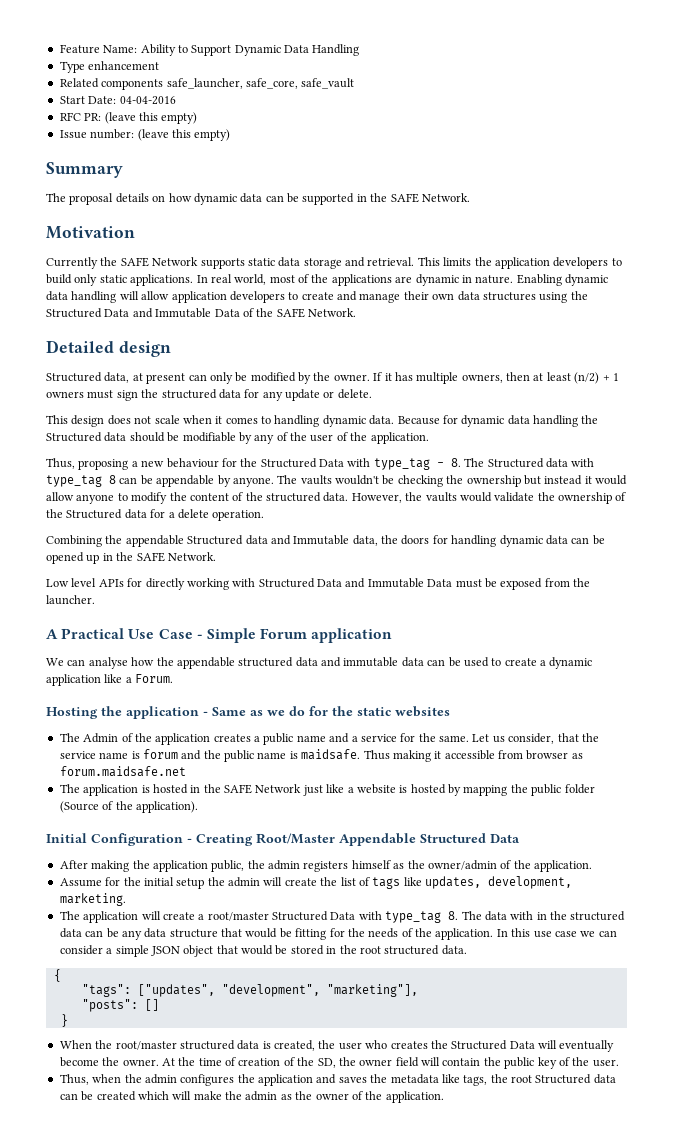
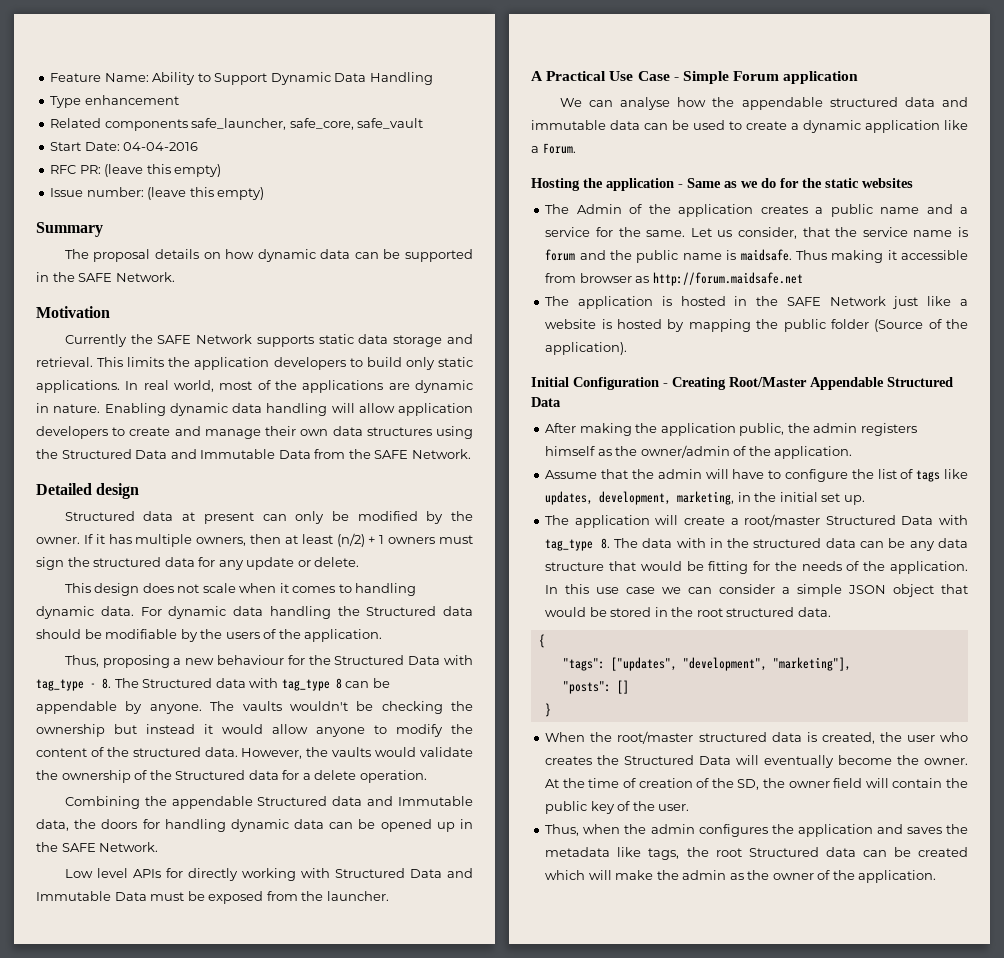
- Enabling dynamic data handling will allow application developers to create and manage their own data structures using the Structured Data and Immutable Data of the SAFE Network.
+ Enabling dynamic data handling will allow application developers to create and manage their own data structures using the Structured Data and Immutable Data from the SAFE Network.
- Structured data, at present can only be modified by the owner.
+ Structured data at present can only be modified by the owner.
- Because for dynamic data handling the Structured data should be modifiable by any of the user of the application.
+ For dynamic data handling the Structured data should be modifiable by the users of the application.
- Thus, proposing a new behaviour for the Structured Data with type_tag - 8. The Structured data with type_tag 8 can be appendable by anyone.
+ Thus, proposing a new behaviour for the Structured Data with tag_type - 8. The Structured data with tag_type 8 can be appendable by anyone.
- Thus making it accessible from browser as forum.maidsafe.net
+ Thus making it accessible from browser as http://forum.maidsafe.net
- Assume for the initial setup the admin will create the list of tags like updates, development, marketing.
+ Assume that the admin will have to configure the list of tags like updates, development, marketing, in the initial set up.
- The application will create a root/master Structured Data with type_tag 8. The data with in the structured data can be any data structure that would be fitting for the needs of the application.
+ The application will create a root/master Structured Data with tag_type 8. The data with in the structured data can be any data structure that would be fitting for the needs of the application.

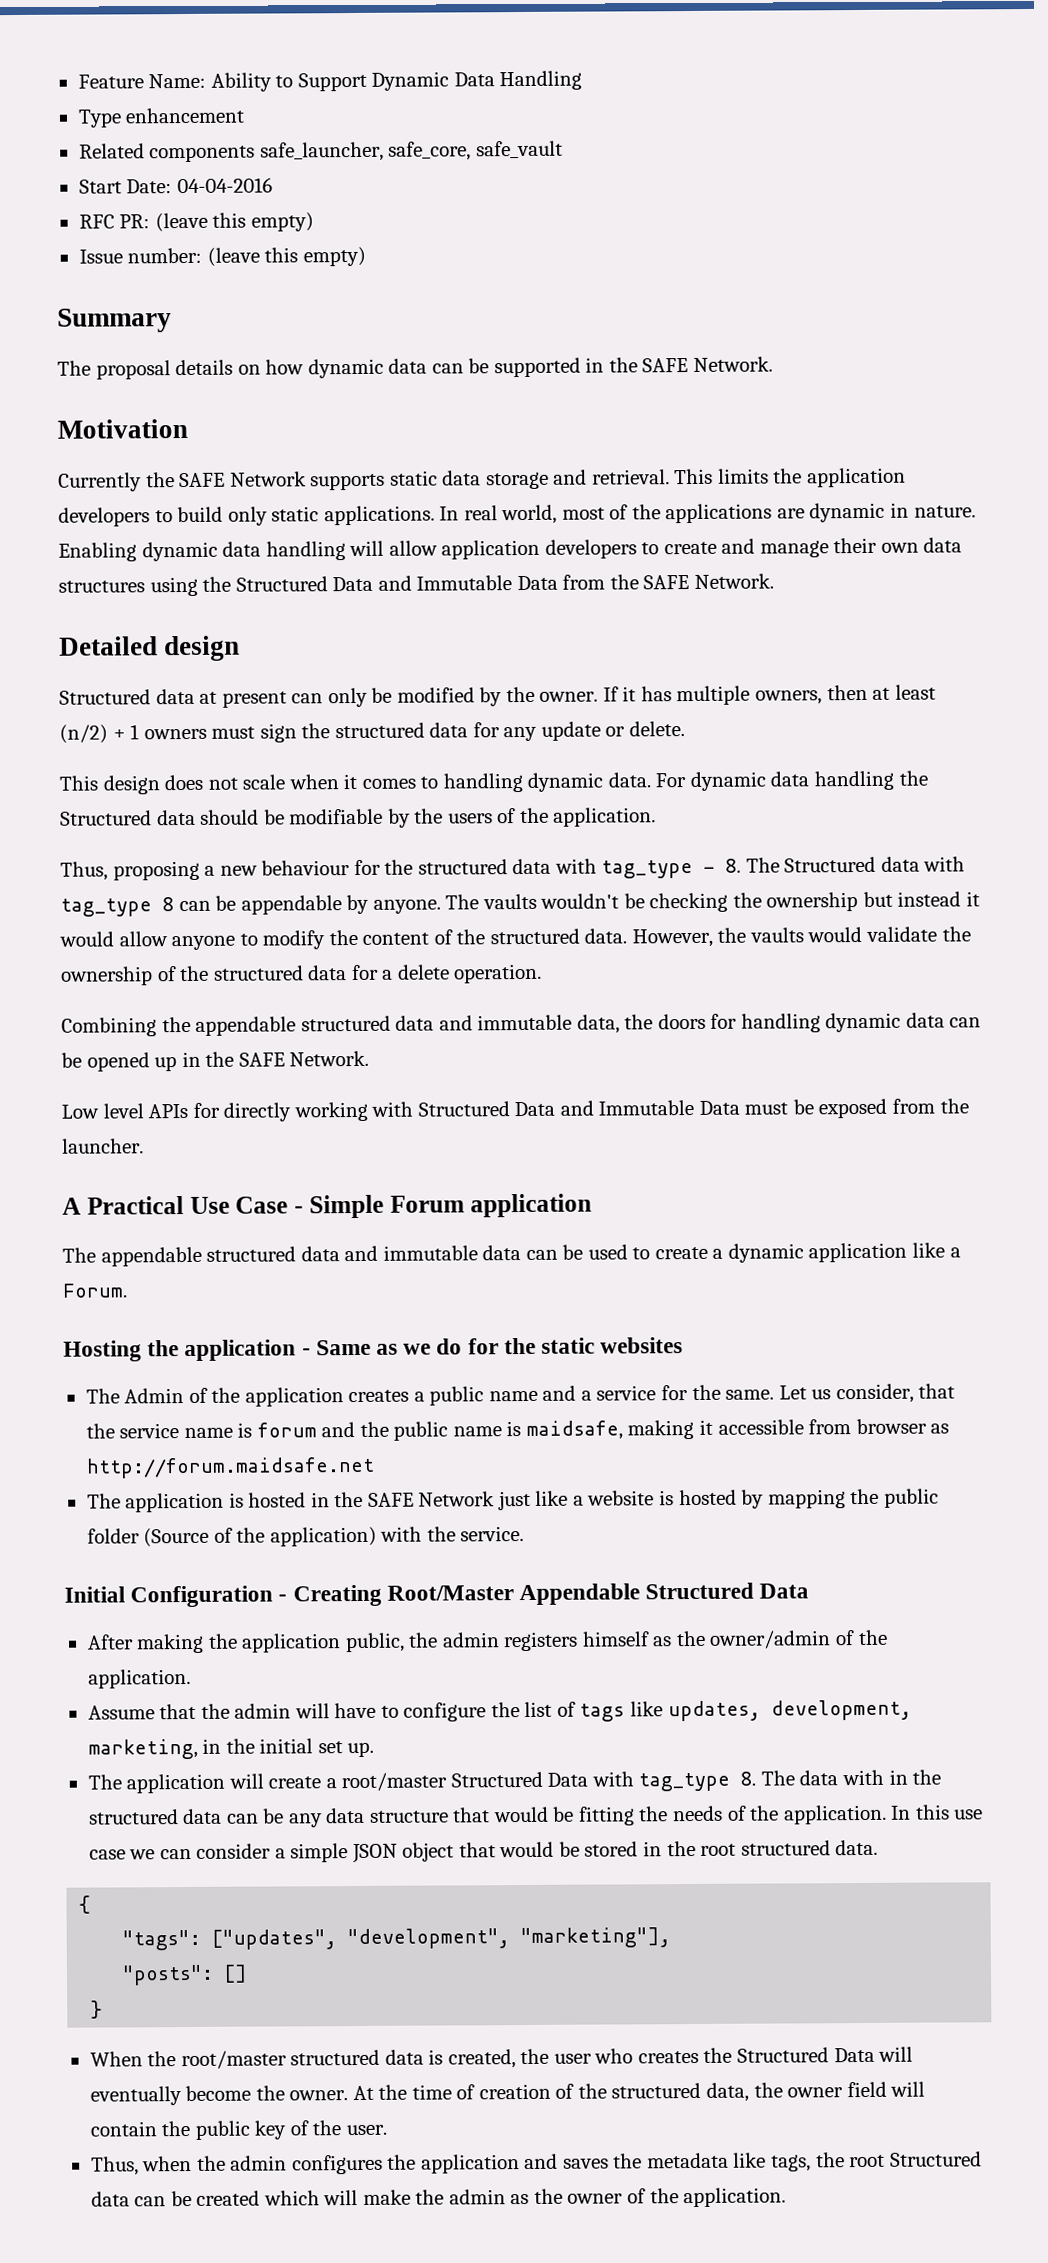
- Thus, proposing a new behaviour for the Structured Data with tag_type - 8. The Structured data with tag_type 8 can be appendable by anyone.
+ Thus, proposing a new behaviour for the structured data with tag_type - 8. The Structured data with tag_type 8 can be appendable by anyone.
- However, the vaults would validate the ownership of the Structured data for a delete operation.
+ However, the vaults would validate the ownership of the structured data for a delete operation.
- Combining the appendable Structured data and Immutable data, the doors for handling dynamic data can be opened up in the SAFE Network.
+ Combining the appendable structured data and immutable data, the doors for handling dynamic data can be opened up in the SAFE Network.
- We can analyse how the appendable structured data and immutable data can be used to create a dynamic application like a Forum.
+ The appendable structured data and immutable data can be used to create a dynamic application like a Forum.
- Let us consider, that the service name is forum and the public name is maidsafe. Thus making it accessible from browser as http://forum.maidsafe.net
+ Let us consider, that the service name is forum and the public name is maidsafe, making it accessible from browser as http://forum.maidsafe.net
- The application is hosted in the SAFE Network just like a website is hosted by mapping the public folder (Source of the application).
+ The application is hosted in the SAFE Network just like a website is hosted by mapping the public folder (Source of the application) with the service.
- The application will create a root/master Structured Data with tag_type 8. The data with in the structured data can be any data structure that would be fitting for the needs of the application.
+ The application will create a root/master Structured Data with tag_type 8. The data with in the structured data can be any data structure that would be fitting the needs of the application.
- At the time of creation of the SD, the owner field will contain the public key of the user.
+ At the time of creation of the structured data, the owner field will contain the public key of the user.

